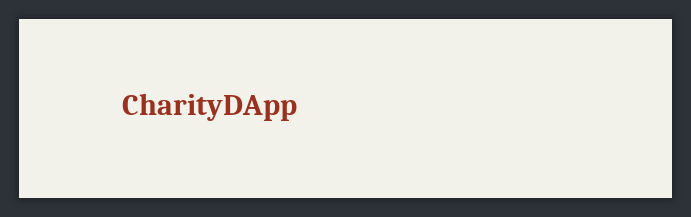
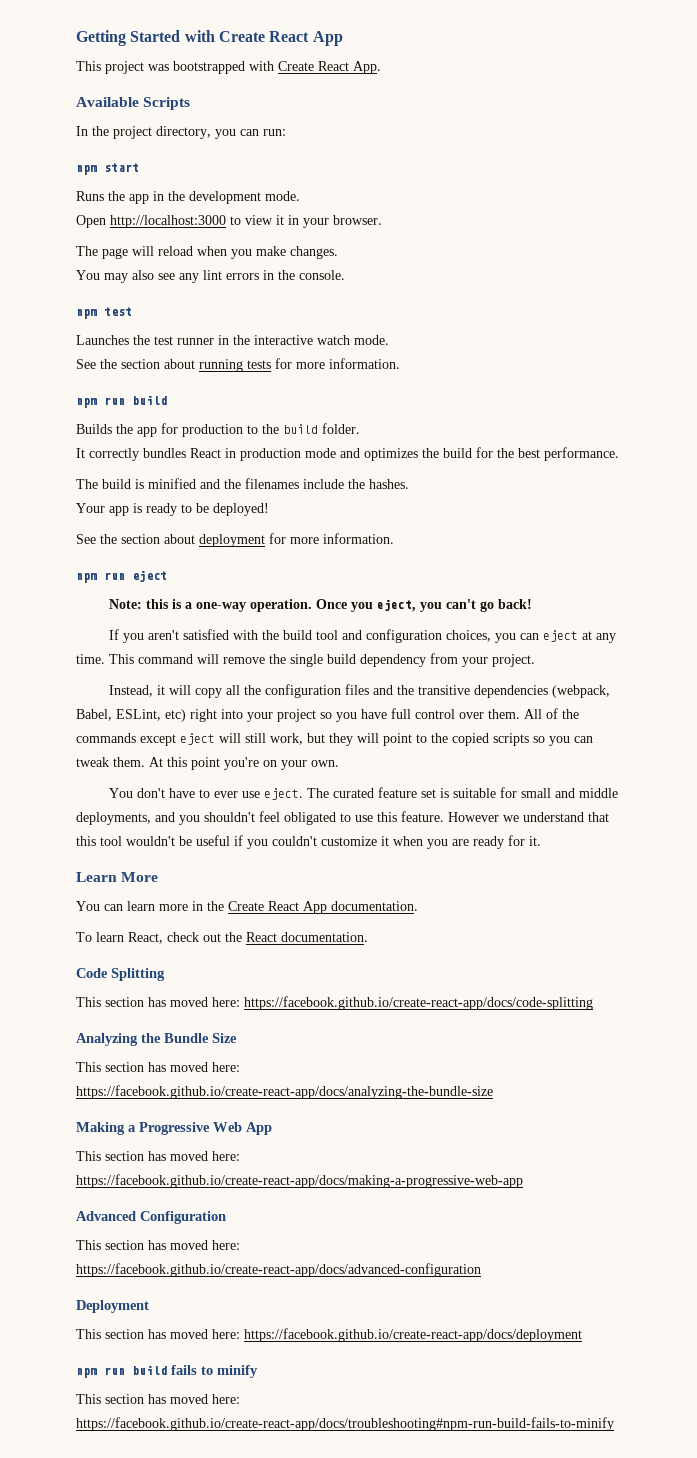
- CharityDApp
+ Getting Started with Create React App
+ This project was bootstrapped with Create React App.
+ Available Scripts
+ In the project directory, you can run:
+ npm start
+ Runs the app in the development mode.
+ Open http://localhost:3000 to view it in your browser.
+ The page will reload when you make changes.
+ You may also see any lint errors in the console.
+ npm test
+ Launches the test runner in the interactive watch mode.
+ See the section about running tests for more information.
+ npm run build
+ Builds the app for production to the build folder.
+ It correctly bundles React in production mode and optimizes the build for the best performance.
+ The build is minified and the filenames include the hashes.
+ Your app is ready to be deployed!
+ See the section about deployment for more information.
+ npm run eject
+ Note: this is a one-way operation. Once you eject, you can't go back!
+ If you aren't satisfied with the build tool and configuration choices, you can eject at any time. This command will remove the single build dependency from your project.
+ Instead, it will copy all the configuration files and the transitive dependencies (webpack, Babel, ESLint, etc) right into your project so you have full control over them. All of the commands except eject will still work, but they will point to the copied scripts so you can tweak them. At this point you're on your own.
+ You don't have to ever use eject. The curated feature set is suitable for small and middle deployments, and you shouldn't feel obligated to use this feature. However we understand that this tool wouldn't be useful if you couldn't customize it when you are ready for it.
+ Learn More
+ You can learn more in the Create React App documentation.
+ To learn React, check out the React documentation.
+ Code Splitting
+ This section has moved here: https://facebook.github.io/create-react-app/docs/code-splitting
+ Analyzing the Bundle Size
+ This section has moved here: https://facebook.github.io/create-react-app/docs/analyzing-the-bundle-size
+ Making a Progressive Web App
+ This section has moved here: https://facebook.github.io/create-react-app/docs/making-a-progressive-web-app
+ Advanced Configuration
+ This section has moved here: https://facebook.github.io/create-react-app/docs/advanced-configuration
+ Deployment
+ This section has moved here: https://facebook.github.io/create-react-app/docs/deployment
+ npm run build fails to minify
+ This section has moved here: https://facebook.github.io/create-react-app/docs/troubleshooting#npm-run-build-fails-to-minify

